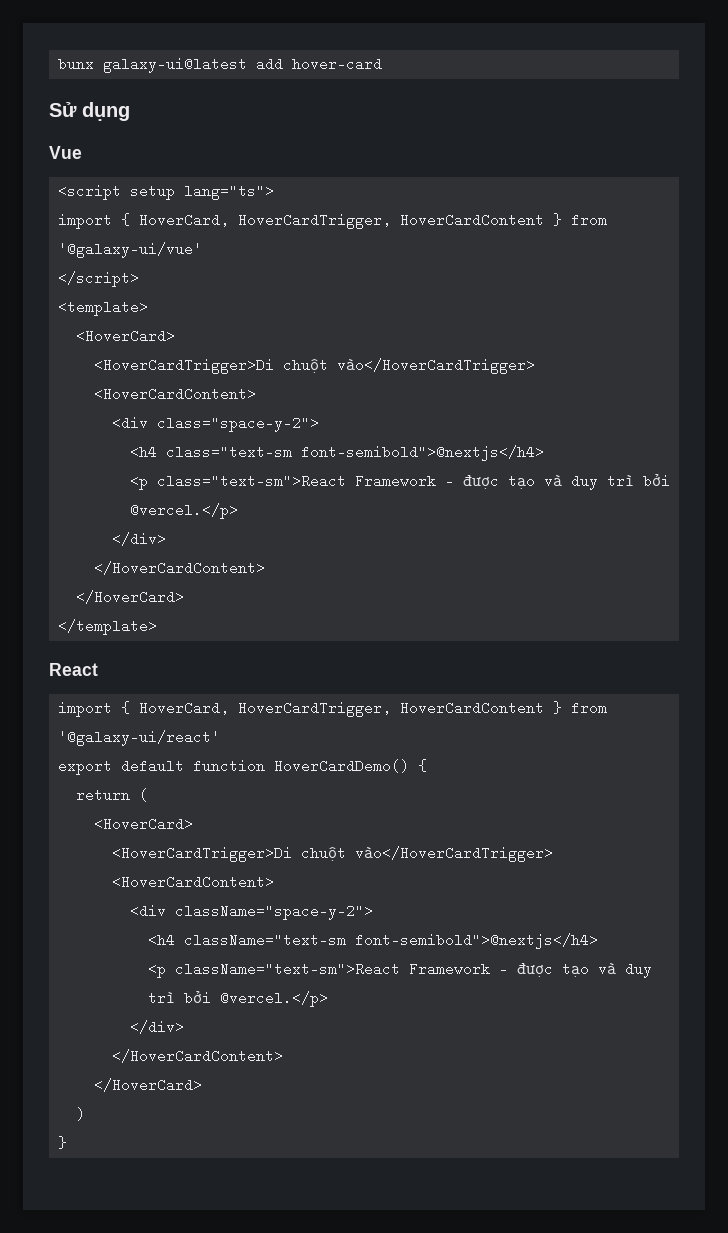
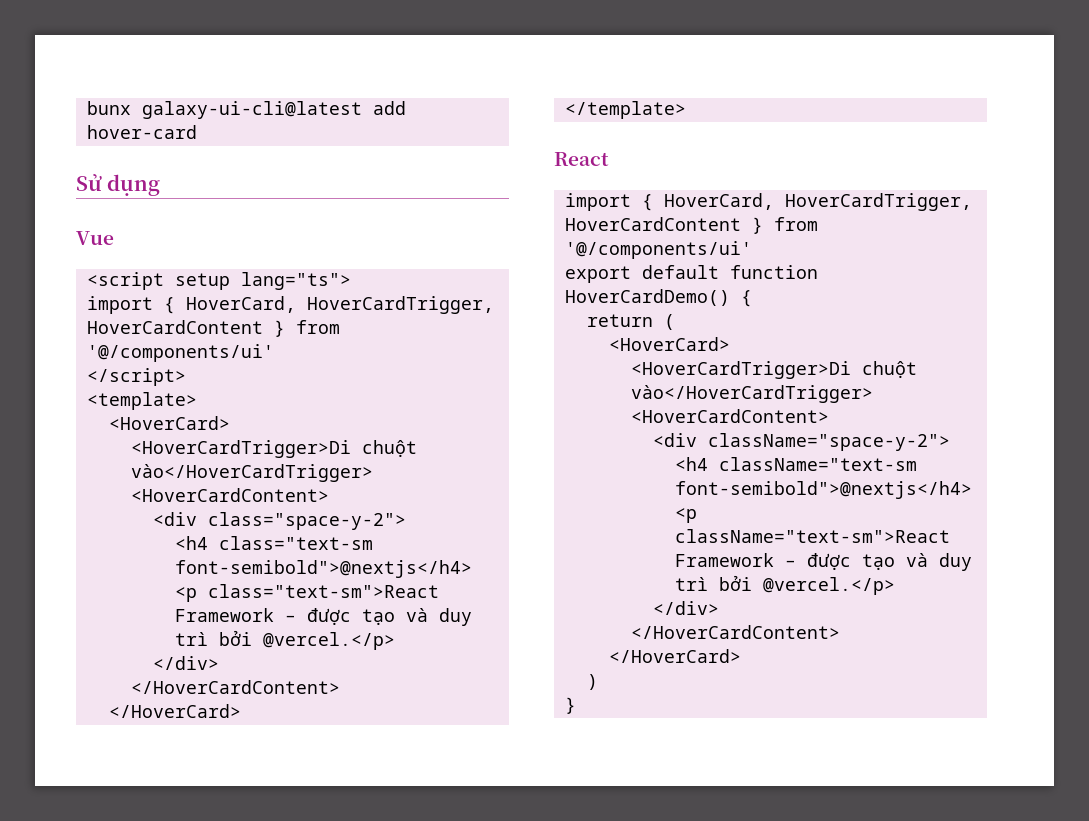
- bunx galaxy-ui@latest add hover-card
+ bunx galaxy-ui-cli@latest add hover-card
  <script setup lang="ts">
- import { HoverCard, HoverCardTrigger, HoverCardContent } from '@galaxy-ui/vue'
+ import { HoverCard, HoverCardTrigger, HoverCardContent } from '@/components/ui'
  React
- import { HoverCard, HoverCardTrigger, HoverCardContent } from '@galaxy-ui/react'
+ import { HoverCard, HoverCardTrigger, HoverCardContent } from '@/components/ui'

